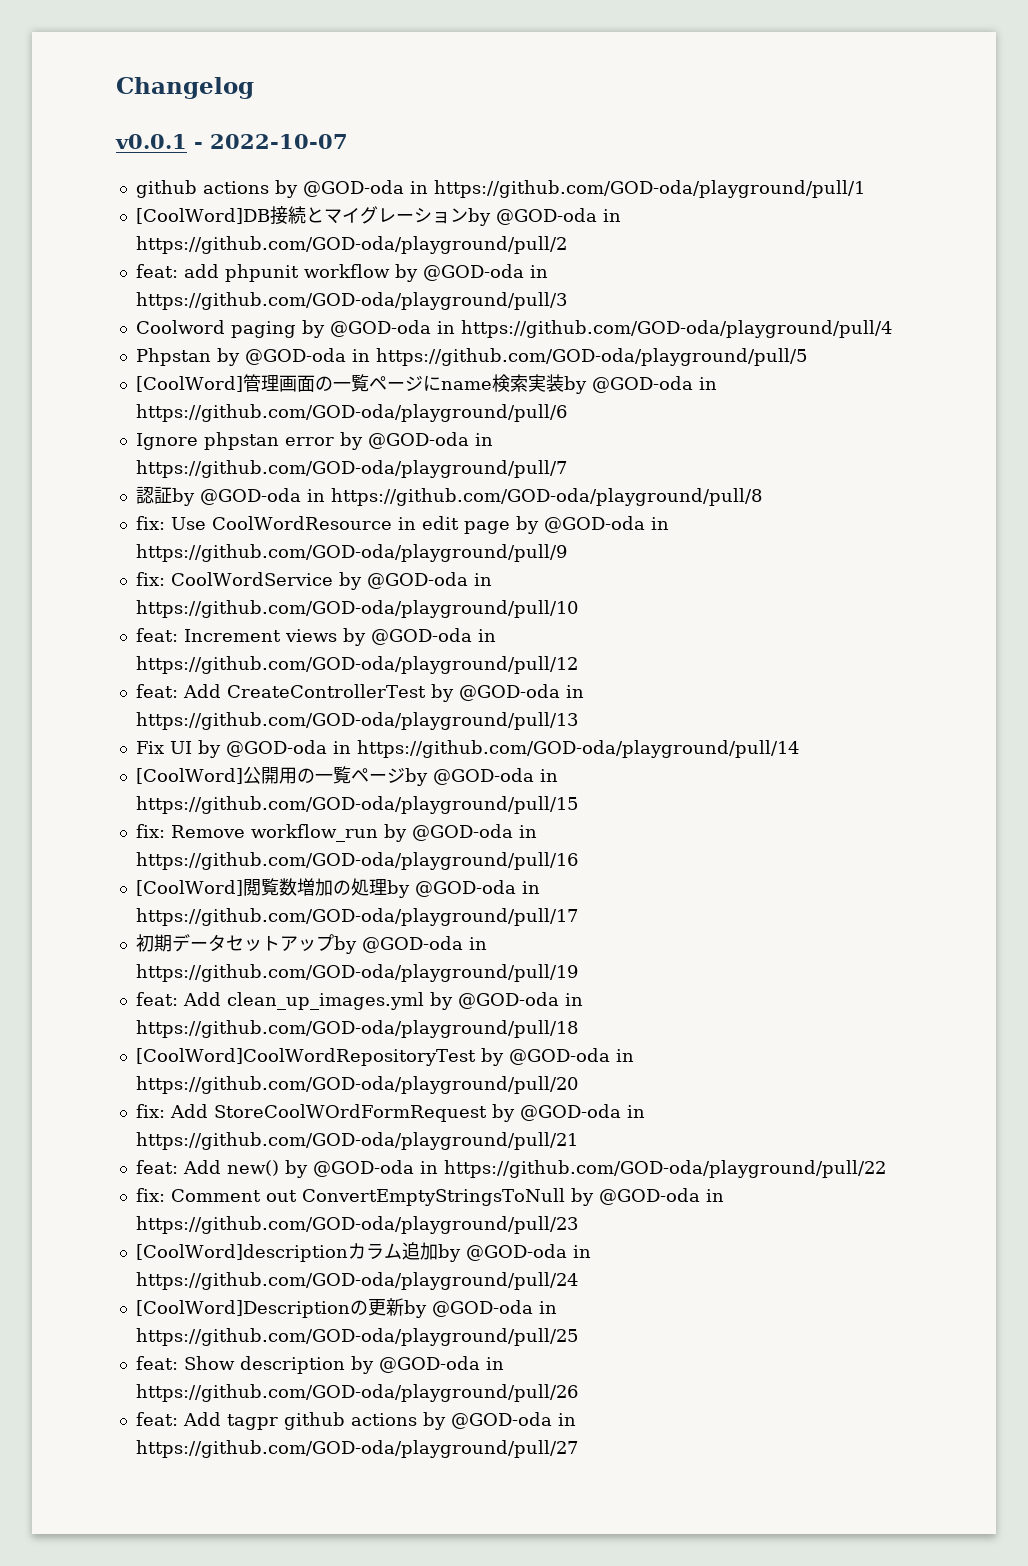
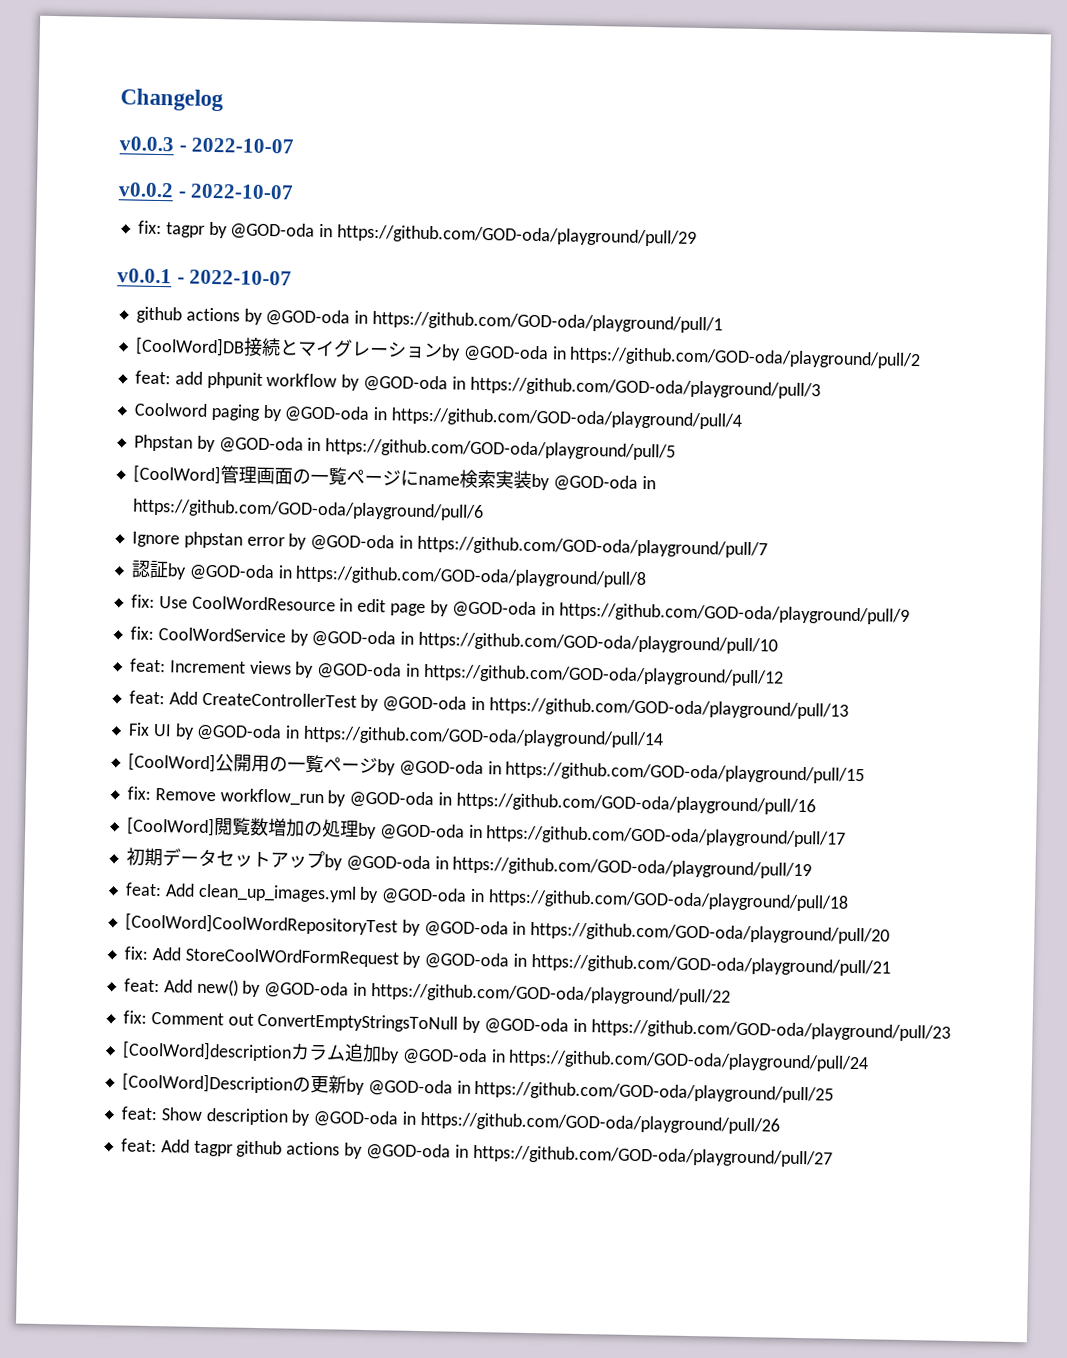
+ v0.0.3 - 2022-10-07
+ v0.0.2 - 2022-10-07
+ fix: tagpr by @GOD-oda in https://github.com/GOD-oda/playground/pull/29

